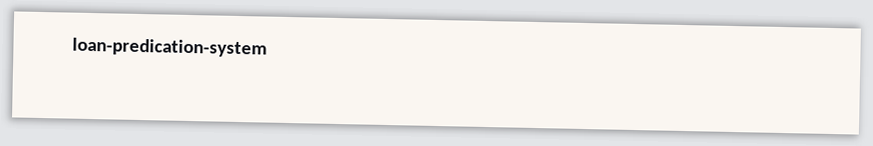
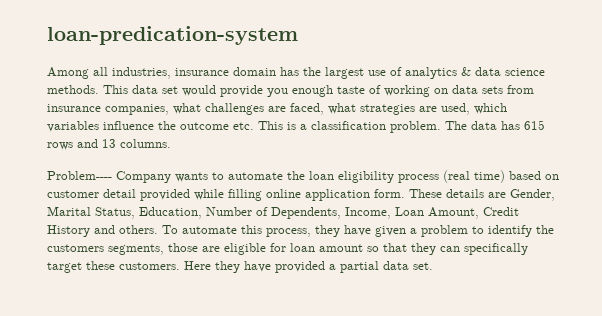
+ Among all industries, insurance domain has the largest use of analytics & data science methods. This data set would provide you enough taste of working on data sets from insurance companies, what challenges are faced, what strategies are used, which variables influence the outcome etc. This is a classification problem. The data has 615 rows and 13 columns.
+ Problem---- Company wants to automate the loan eligibility process (real time) based on customer detail provided while filling online application form. These details are Gender, Marital Status, Education, Number of Dependents, Income, Loan Amount, Credit History and others. To automate this process, they have given a problem to identify the customers segments, those are eligible for loan amount so that they can specifically target these customers. Here they have provided a partial data set.

